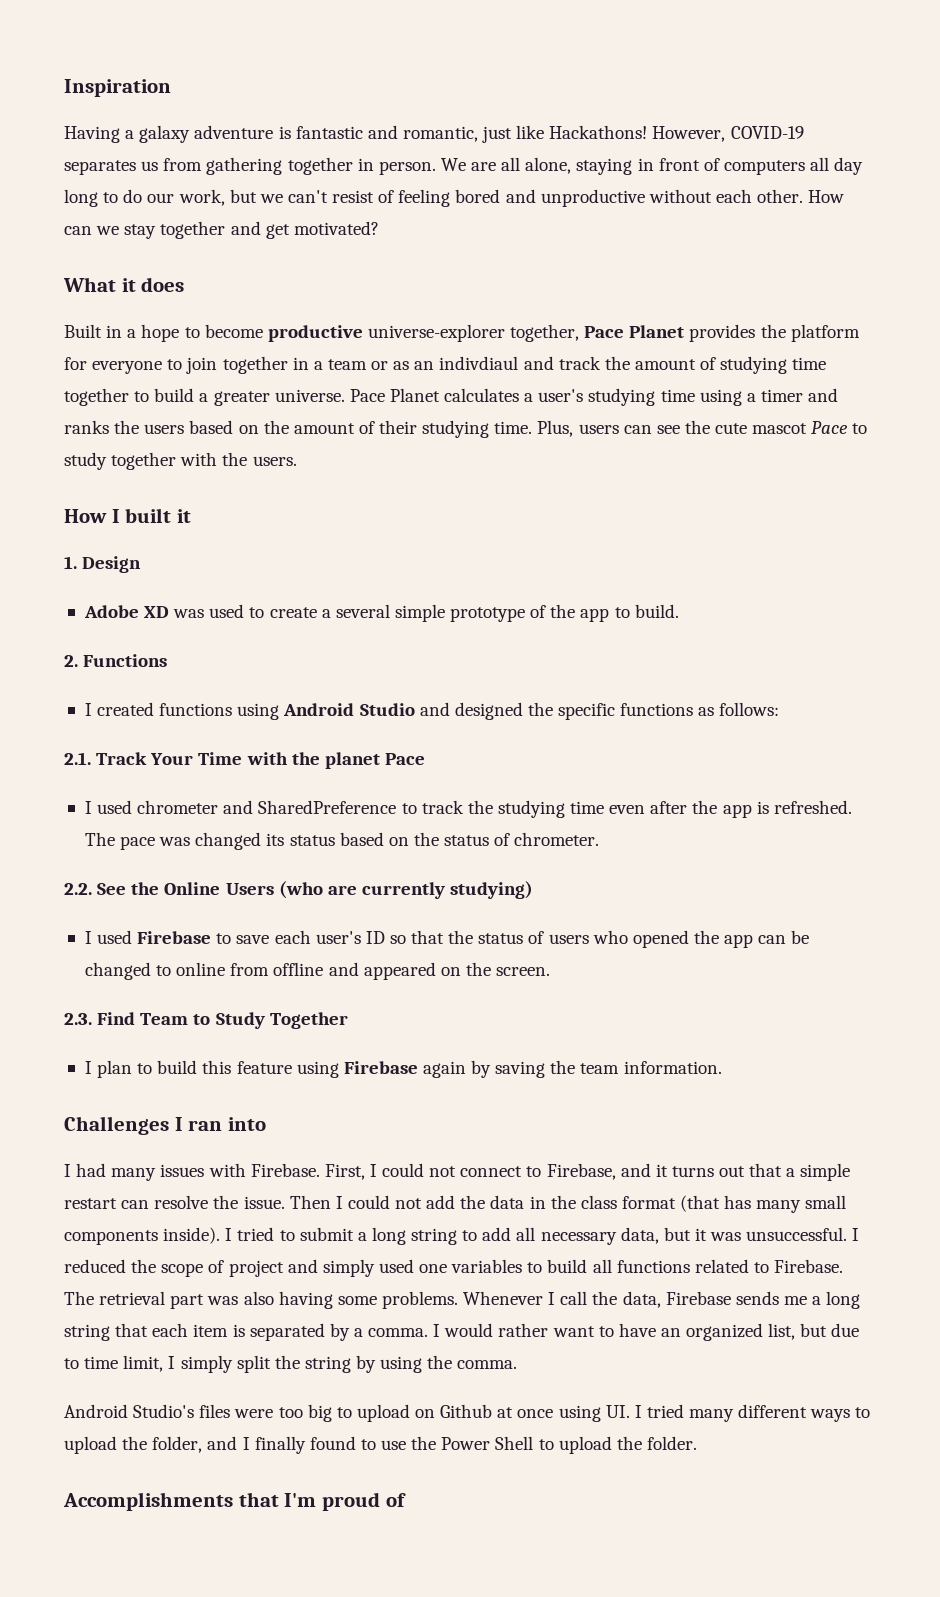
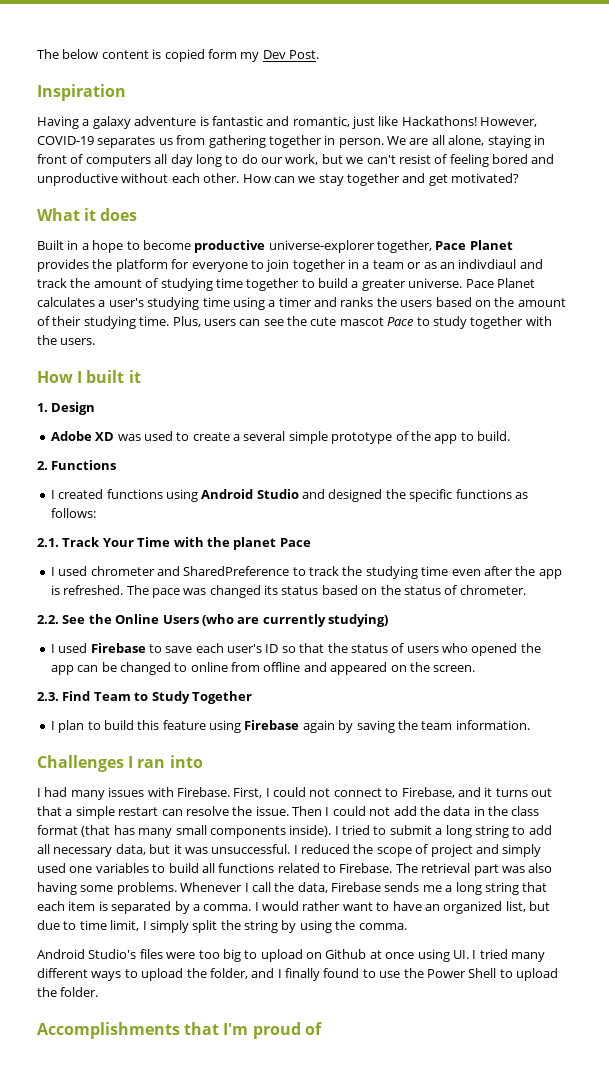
+ The below content is copied form my Dev Post.

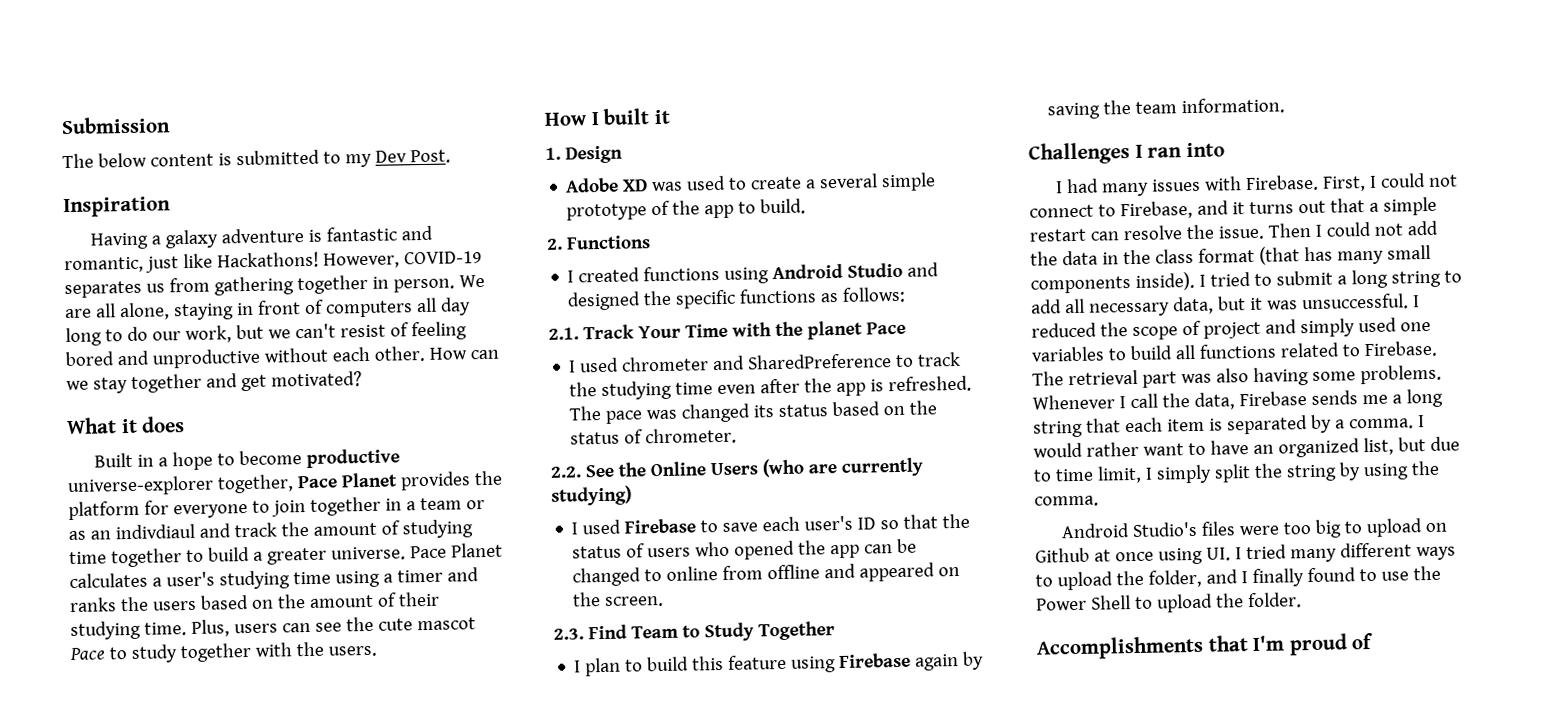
+ Submission
- The below content is copied form my Dev Post.
+ The below content is submitted to my Dev Post.

